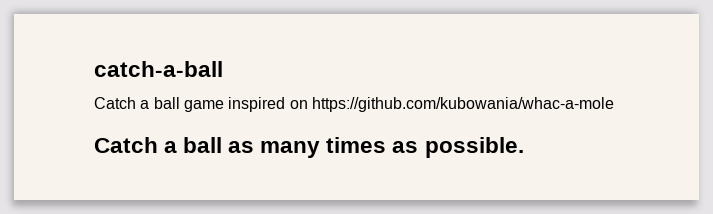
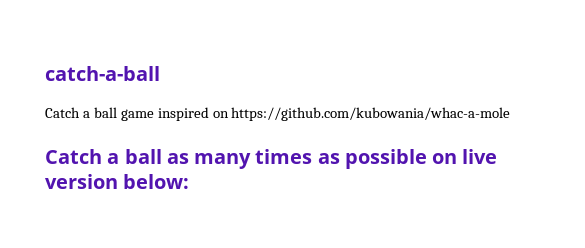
- Catch a ball as many times as possible.
+ Catch a ball as many times as possible on live version below:

